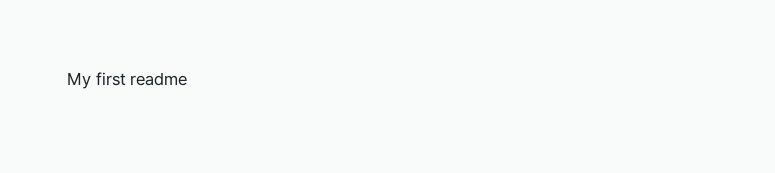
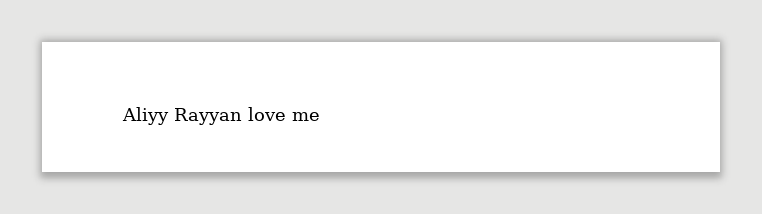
- My first readme
+ Aliyy Rayyan love me

